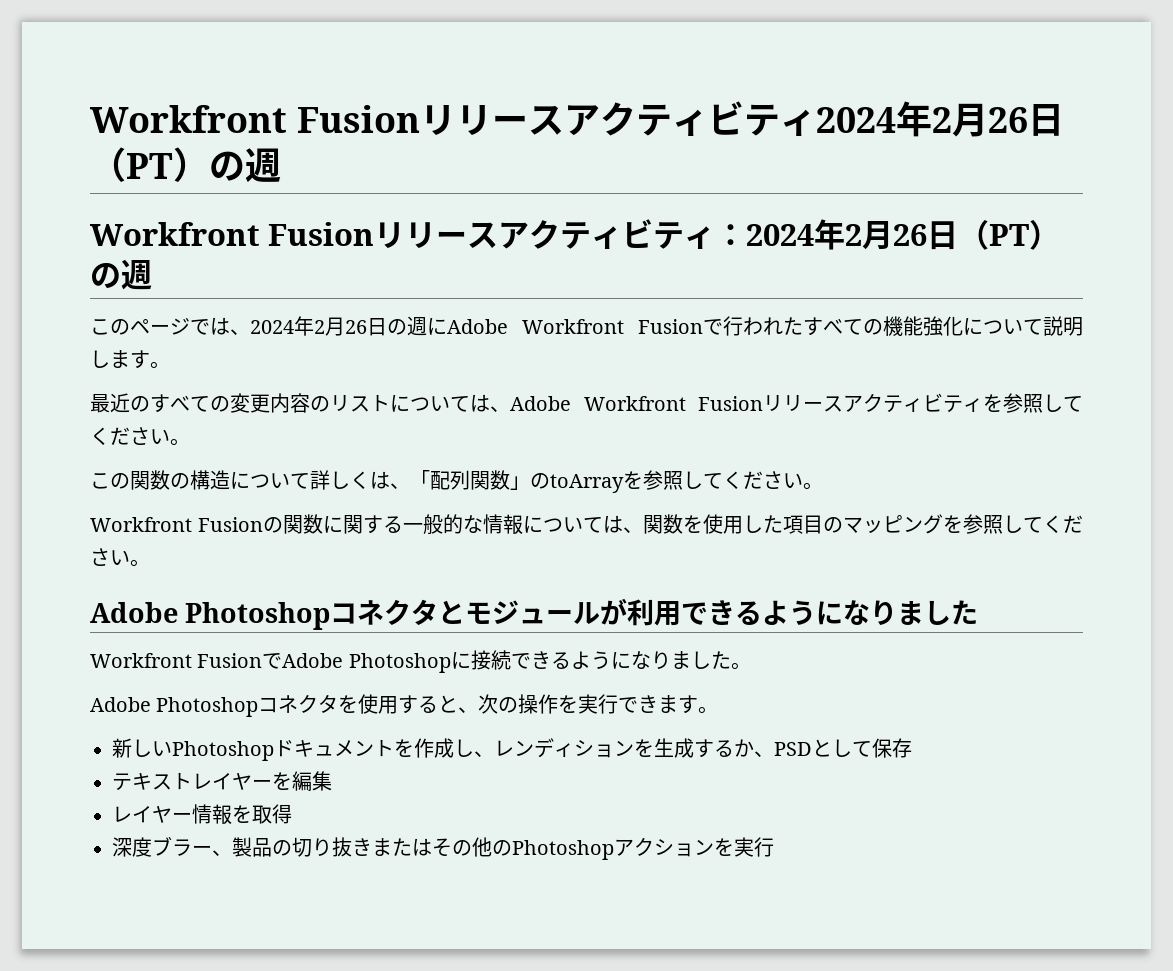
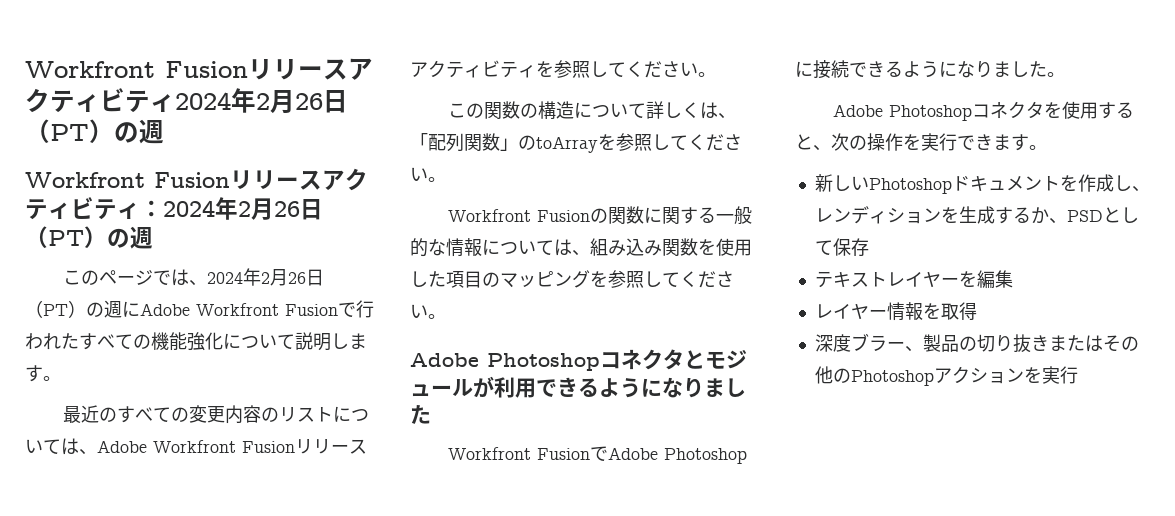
- このページでは、2024年2月26日の週にAdobe Workfront Fusionで行われたすべての機能強化について説明します。
+ このページでは、2024年2月26日（PT）の週にAdobe Workfront Fusionで行われたすべての機能強化について説明します。
- Workfront Fusionの関数に関する一般的な情報については、関数を使用した項目のマッピングを参照してください。
+ Workfront Fusionの関数に関する一般的な情報については、組み込み関数を使用した項目のマッピングを参照してください。

